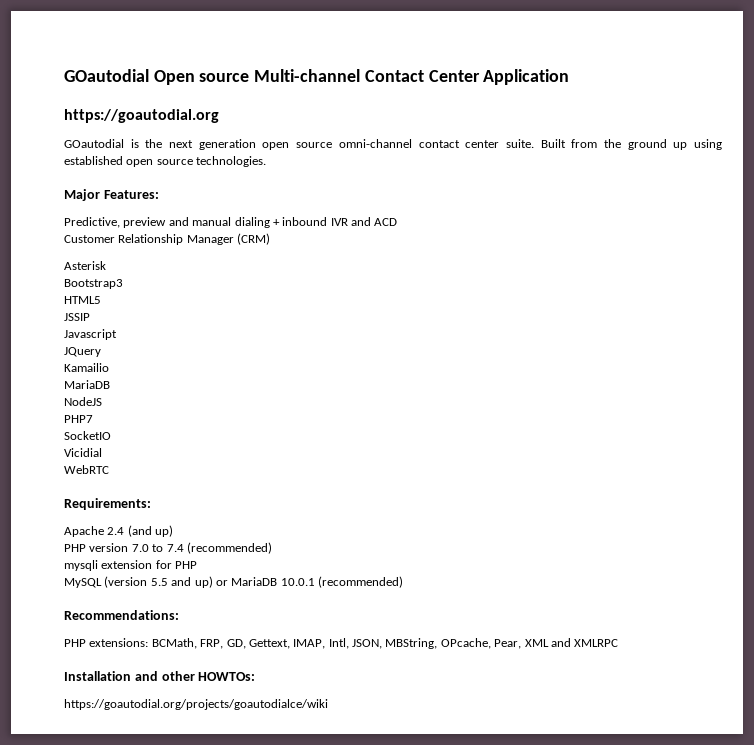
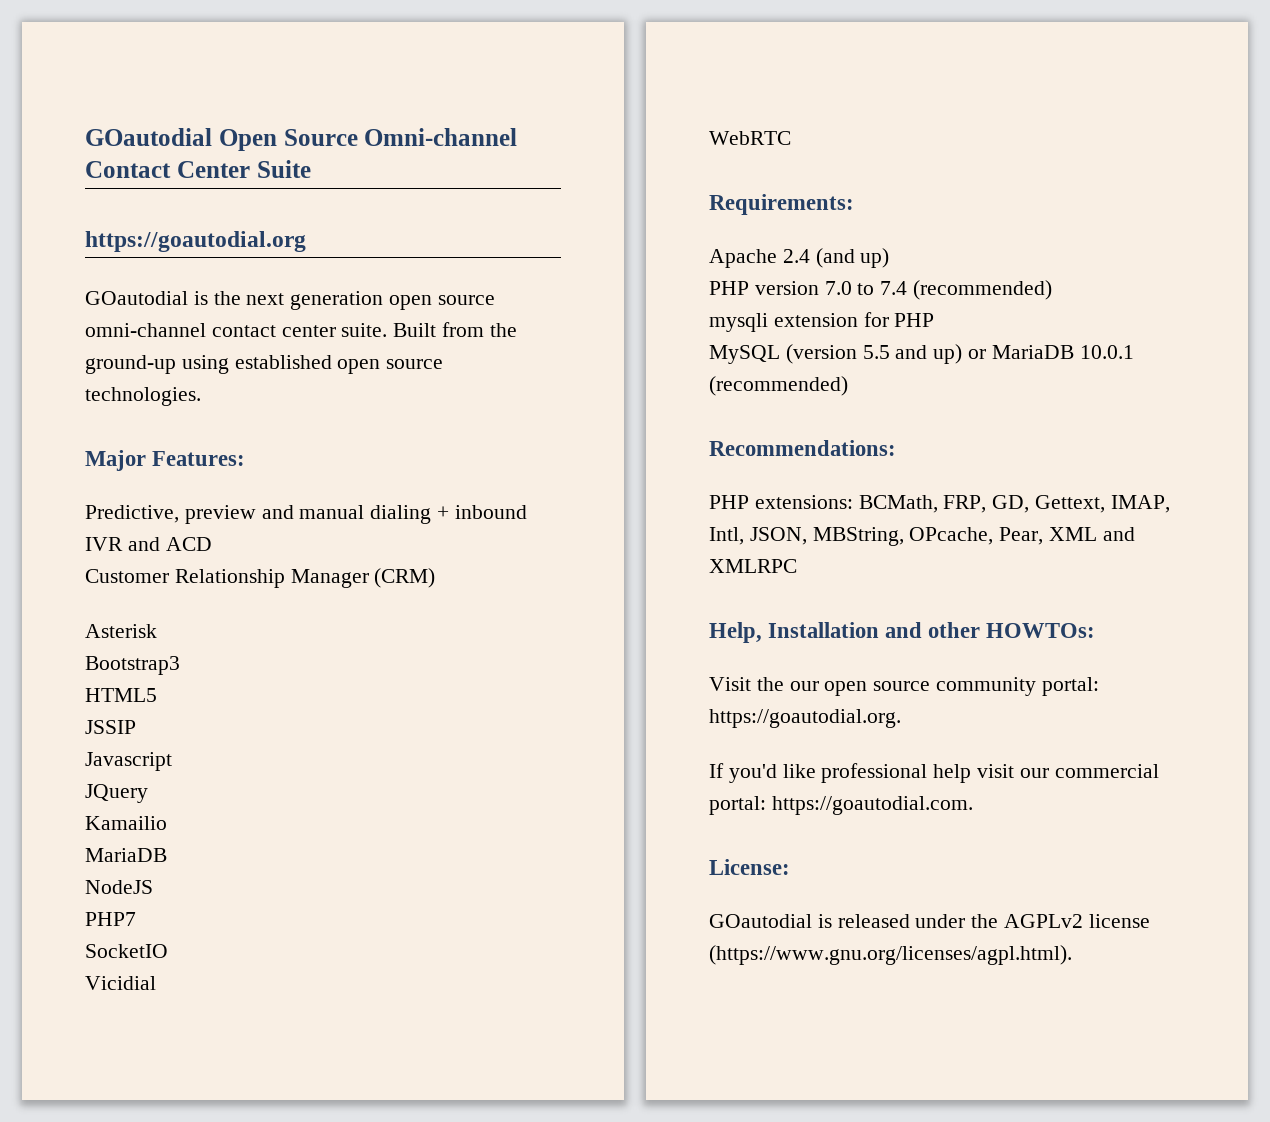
- GOautodial Open source Multi-channel Contact Center Application
+ GOautodial Open Source Omni-channel Contact Center Suite
- Built from the ground up using established open source technologies.
+ Built from the ground-up using established open source technologies.
- Installation and other HOWTOs:
+ Help, Installation and other HOWTOs:
- https://goautodial.org/projects/goautodialce/wiki
+ Visit the our open source community portal: https://goautodial.org.
+ If you'd like professional help visit our commercial portal: https://goautodial.com.
+ License:
+ GOautodial is released under the AGPLv2 license (https://www.gnu.org/licenses/agpl.html).

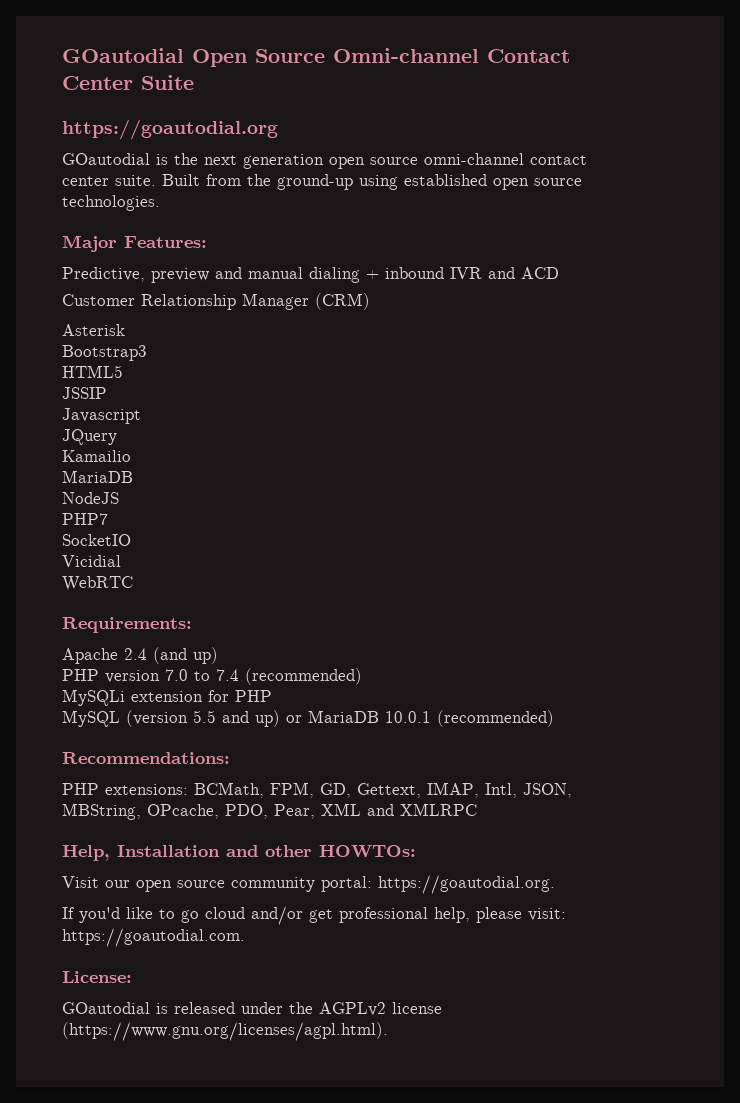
- mysqli extension for PHP
+ MySQLi extension for PHP
- PHP extensions: BCMath, FRP, GD, Gettext, IMAP, Intl, JSON, MBString, OPcache, Pear, XML and XMLRPC
+ PHP extensions: BCMath, FPM, GD, Gettext, IMAP, Intl, JSON, MBString, OPcache, PDO, Pear, XML and XMLRPC
- Visit the our open source community portal: https://goautodial.org.
+ Visit our open source community portal: https://goautodial.org.
- If you'd like professional help visit our commercial portal: https://goautodial.com.
+ If you'd like to go cloud and/or get professional help, please visit: https://goautodial.com.

